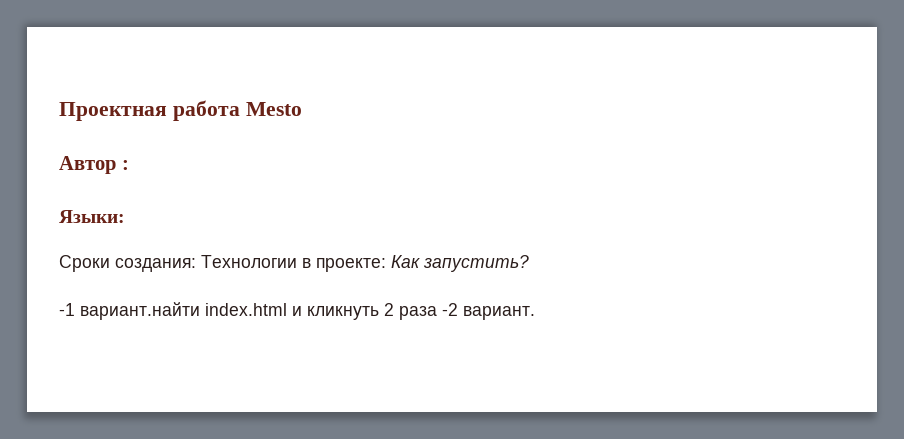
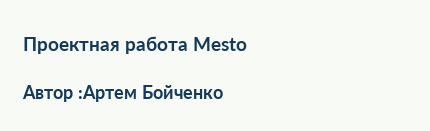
- Автор :
- Языки:
- Сроки создания: Технологии в проекте: Как запустить?
- -1 вариант.найти index.html и кликнуть 2 раза -2 вариант.
+ Автор :Артем Бойченко

